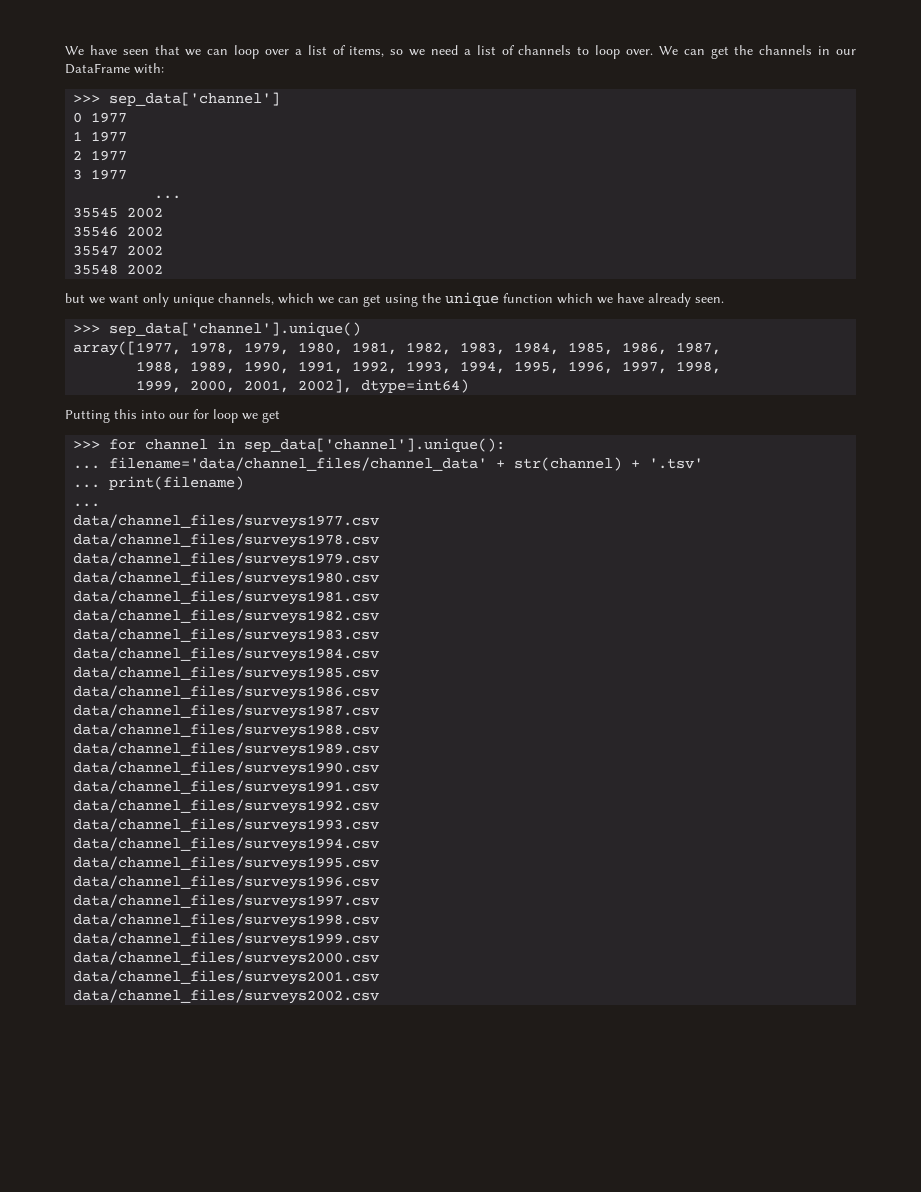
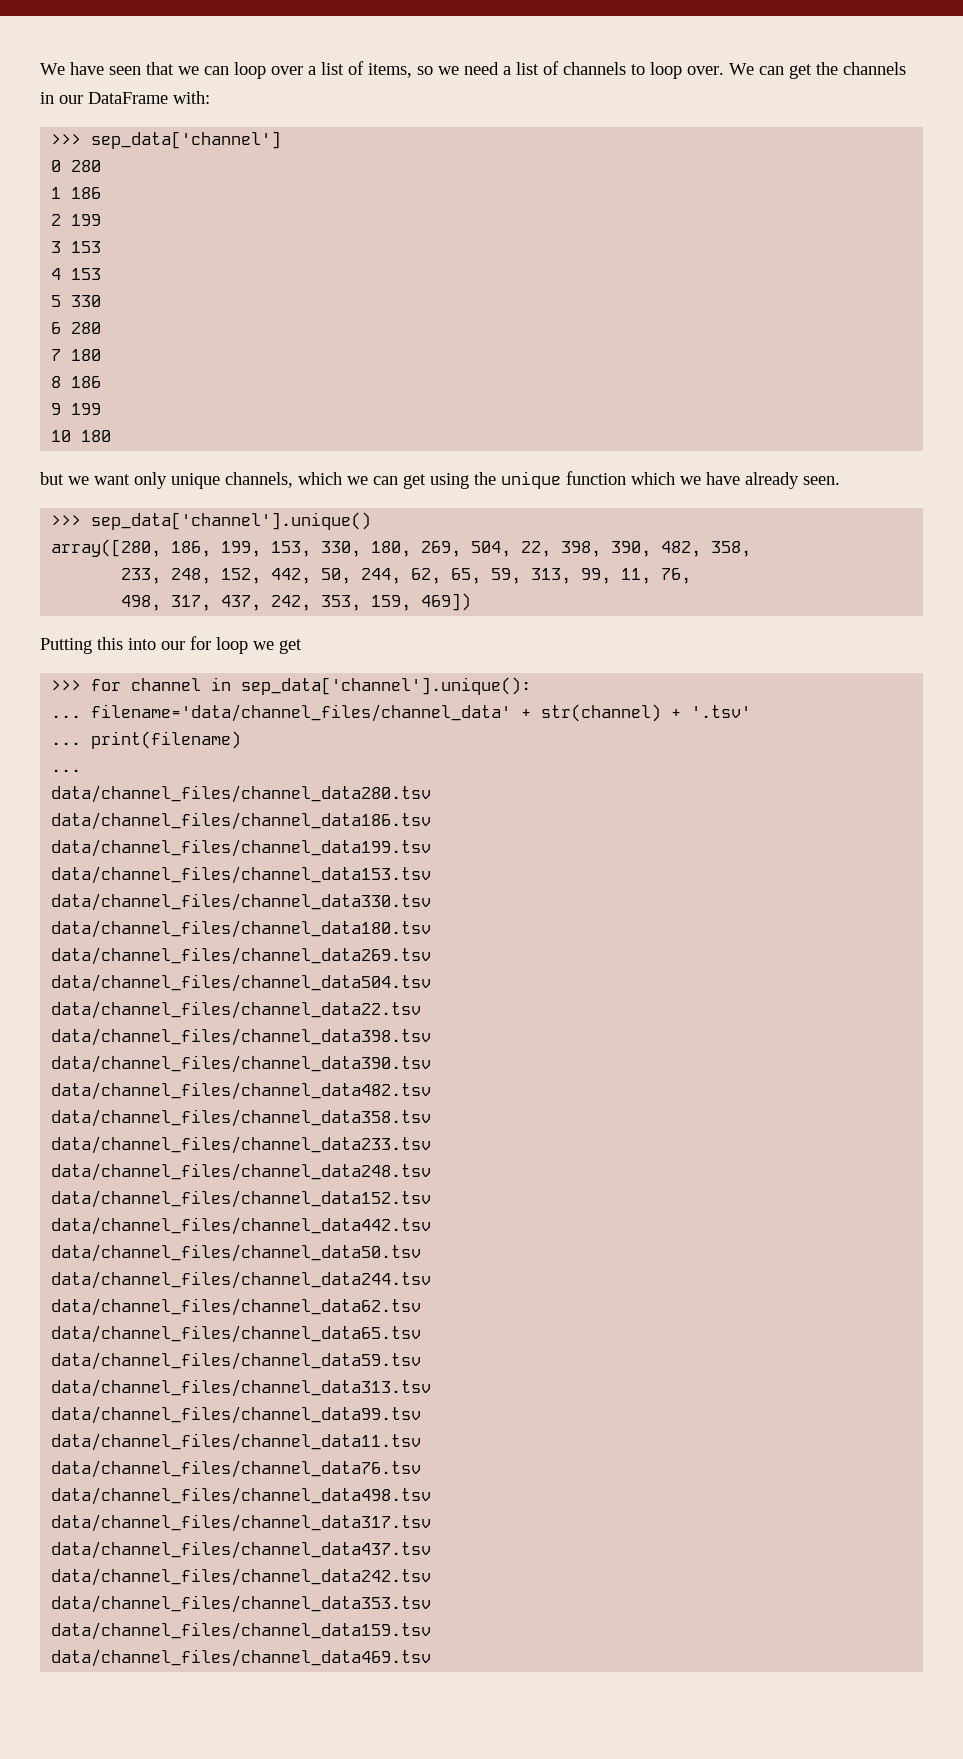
- 0 1977
+ 0 280
- 1 1977
+ 1 186
- 2 1977
+ 2 199
- 3 1977
- ...
- 35545 2002
- 35546 2002
- 35547 2002
- 35548 2002
+ 3 153
+ 4 153
+ 5 330
+ 6 280
+ 7 180
+ 8 186
+ 9 199
+ 10 180
- array([1977, 1978, 1979, 1980, 1981, 1982, 1983, 1984, 1985, 1986, 1987,
- 1988, 1989, 1990, 1991, 1992, 1993, 1994, 1995, 1996, 1997, 1998,
- 1999, 2000, 2001, 2002], dtype=int64)
+ array([280, 186, 199, 153, 330, 180, 269, 504, 22, 398, 390, 482, 358,
+ 233, 248, 152, 442, 50, 244, 62, 65, 59, 313, 99, 11, 76,
+ 498, 317, 437, 242, 353, 159, 469])
- data/channel_files/surveys1977.csv
- data/channel_files/surveys1978.csv
- data/channel_files/surveys1979.csv
- data/channel_files/surveys1980.csv
- data/channel_files/surveys1981.csv
- data/channel_files/surveys1982.csv
- data/channel_files/surveys1983.csv
- data/channel_files/surveys1984.csv
- data/channel_files/surveys1985.csv
- data/channel_files/surveys1986.csv
- data/channel_files/surveys1987.csv
- data/channel_files/surveys1988.csv
- data/channel_files/surveys1989.csv
- data/channel_files/surveys1990.csv
- data/channel_files/surveys1991.csv
- data/channel_files/surveys1992.csv
- data/channel_files/surveys1993.csv
- data/channel_files/surveys1994.csv
- data/channel_files/surveys1995.csv
- data/channel_files/surveys1996.csv
- data/channel_files/surveys1997.csv
- data/channel_files/surveys1998.csv
- data/channel_files/surveys1999.csv
- data/channel_files/surveys2000.csv
- data/channel_files/surveys2001.csv
- data/channel_files/surveys2002.csv
+ data/channel_files/channel_data280.tsv
+ data/channel_files/channel_data186.tsv
+ data/channel_files/channel_data199.tsv
+ data/channel_files/channel_data153.tsv
+ data/channel_files/channel_data330.tsv
+ data/channel_files/channel_data180.tsv
+ data/channel_files/channel_data269.tsv
+ data/channel_files/channel_data504.tsv
+ data/channel_files/channel_data22.tsv
+ data/channel_files/channel_data398.tsv
+ data/channel_files/channel_data390.tsv
+ data/channel_files/channel_data482.tsv
+ data/channel_files/channel_data358.tsv
+ data/channel_files/channel_data233.tsv
+ data/channel_files/channel_data248.tsv
+ data/channel_files/channel_data152.tsv
+ data/channel_files/channel_data442.tsv
+ data/channel_files/channel_data50.tsv
+ data/channel_files/channel_data244.tsv
+ data/channel_files/channel_data62.tsv
+ data/channel_files/channel_data65.tsv
+ data/channel_files/channel_data59.tsv
+ data/channel_files/channel_data313.tsv
+ data/channel_files/channel_data99.tsv
+ data/channel_files/channel_data11.tsv
+ data/channel_files/channel_data76.tsv
+ data/channel_files/channel_data498.tsv
+ data/channel_files/channel_data317.tsv
+ data/channel_files/channel_data437.tsv
+ data/channel_files/channel_data242.tsv
+ data/channel_files/channel_data353.tsv
+ data/channel_files/channel_data159.tsv
+ data/channel_files/channel_data469.tsv

